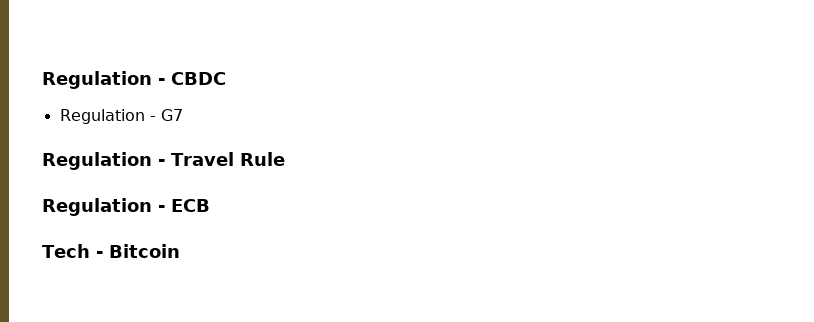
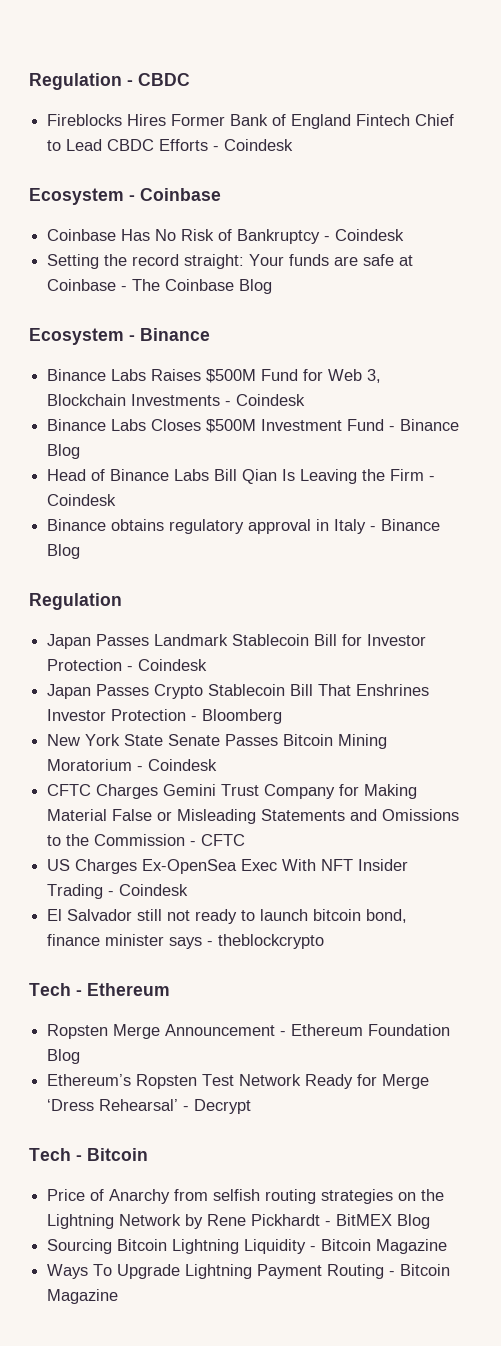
- Regulation - G7
- Regulation - Travel Rule
- Regulation - ECB
+ Fireblocks Hires Former Bank of England Fintech Chief to Lead CBDC Efforts - Coindesk
+ Ecosystem - Coinbase
+ Coinbase Has No Risk of Bankruptcy - Coindesk
+ Setting the record straight: Your funds are safe at Coinbase - The Coinbase Blog
+ Ecosystem - Binance
+ Binance Labs Raises $500M Fund for Web 3, Blockchain Investments - Coindesk
+ Binance Labs Closes $500M Investment Fund - Binance Blog
+ Head of Binance Labs Bill Qian Is Leaving the Firm - Coindesk
+ Binance obtains regulatory approval in Italy - Binance Blog
+ Regulation
+ Japan Passes Landmark Stablecoin Bill for Investor Protection - Coindesk
+ Japan Passes Crypto Stablecoin Bill That Enshrines Investor Protection - Bloomberg
+ New York State Senate Passes Bitcoin Mining Moratorium - Coindesk
+ CFTC Charges Gemini Trust Company for Making Material False or Misleading Statements and Omissions to the Commission - CFTC
+ US Charges Ex-OpenSea Exec With NFT Insider Trading - Coindesk
+ El Salvador still not ready to launch bitcoin bond, finance minister says - theblockcrypto
+ Tech - Ethereum
+ Ropsten Merge Announcement - Ethereum Foundation Blog
+ Ethereum’s Ropsten Test Network Ready for Merge ‘Dress Rehearsal’ - Decrypt
  Tech - Bitcoin
+ Price of Anarchy from selfish routing strategies on the Lightning Network by Rene Pickhardt - BitMEX Blog
+ Sourcing Bitcoin Lightning Liquidity - Bitcoin Magazine
+ Ways To Upgrade Lightning Payment Routing - Bitcoin Magazine

